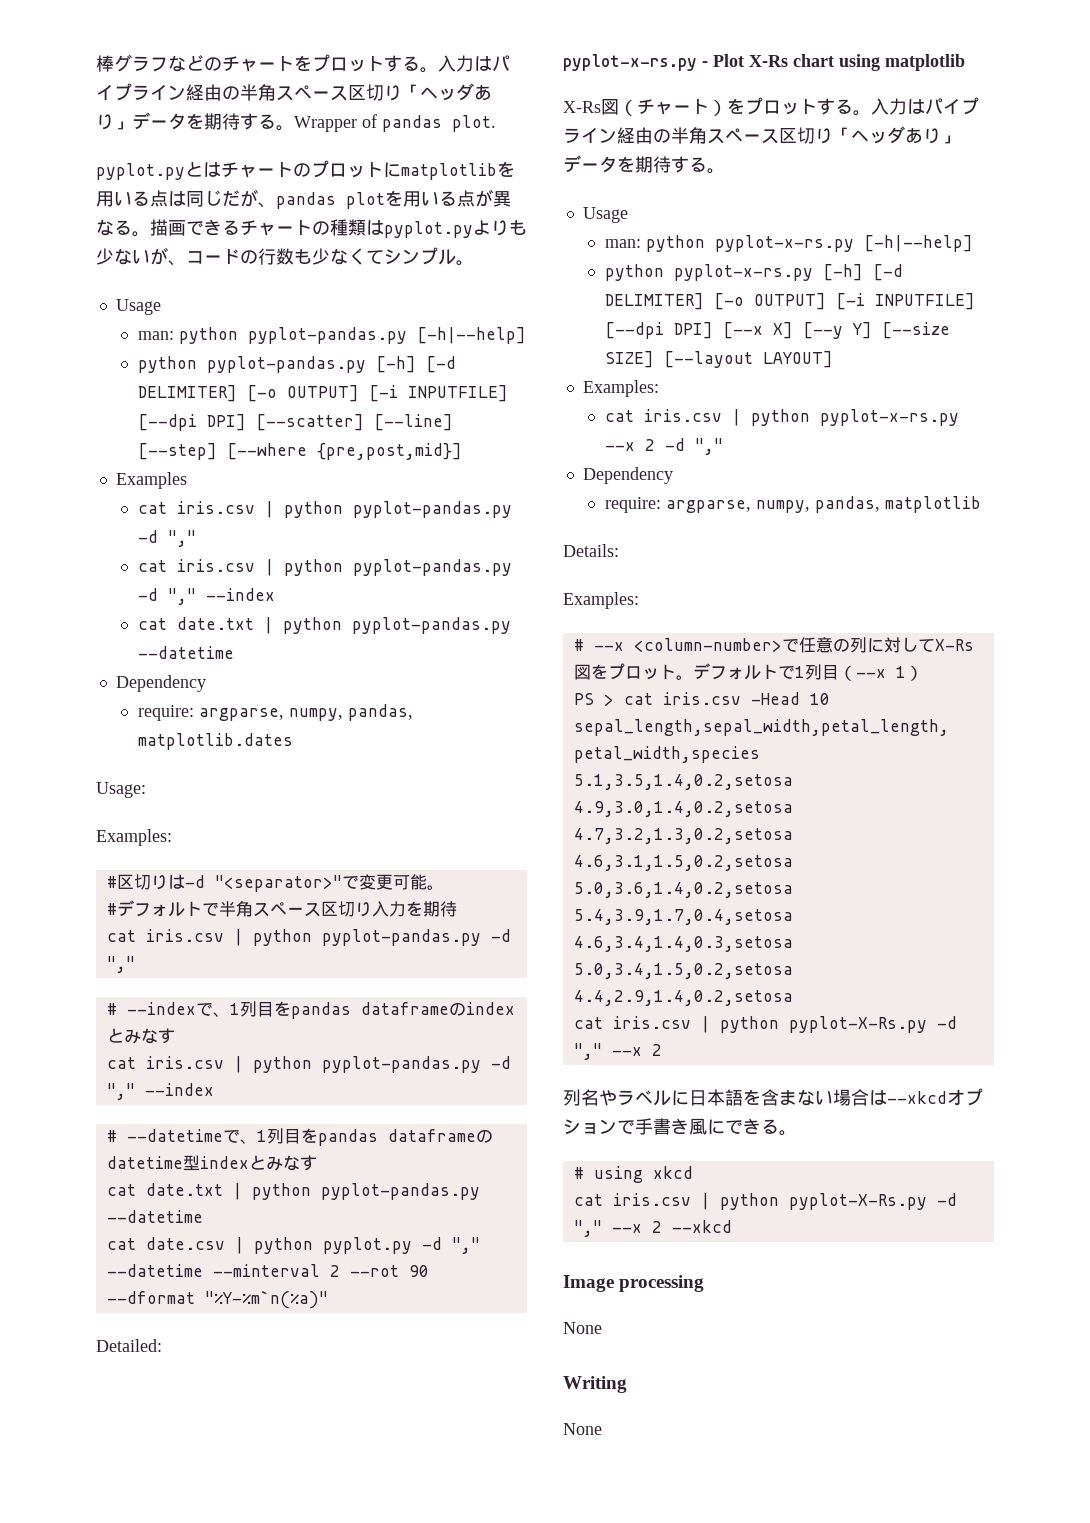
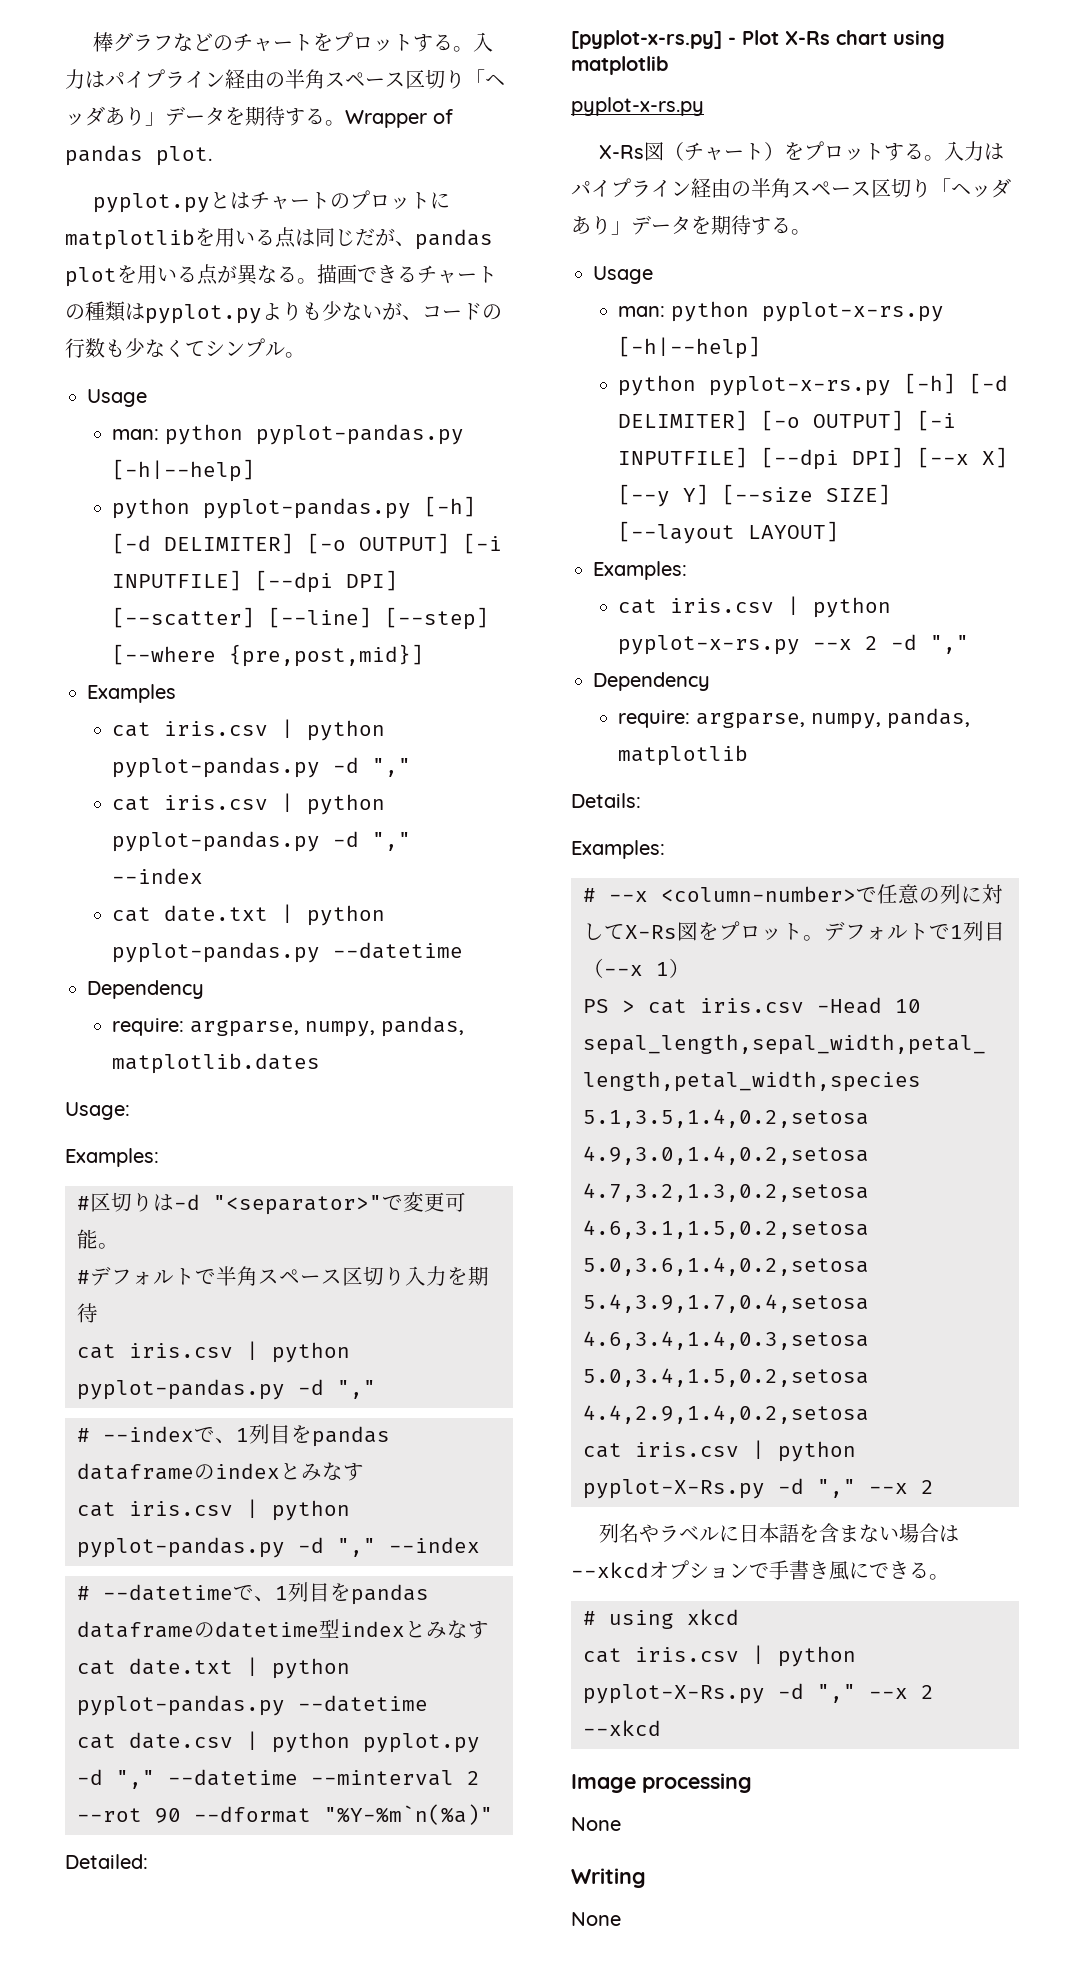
- pyplot-x-rs.py - Plot X-Rs chart using matplotlib
+ [pyplot-x-rs.py] - Plot X-Rs chart using matplotlib
+ pyplot-x-rs.py

